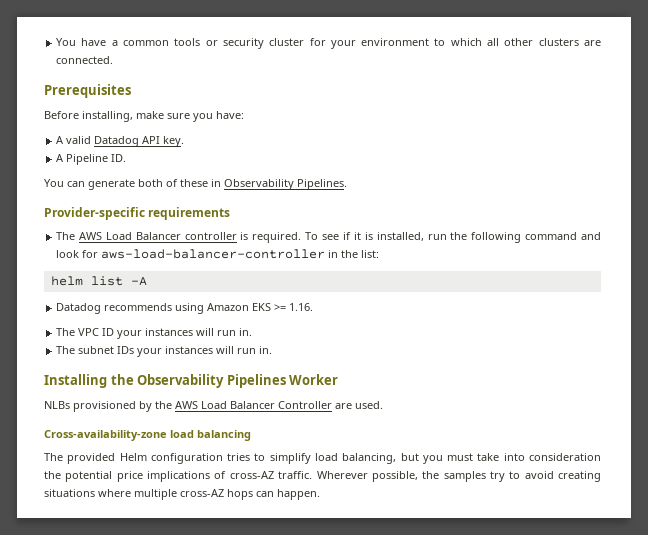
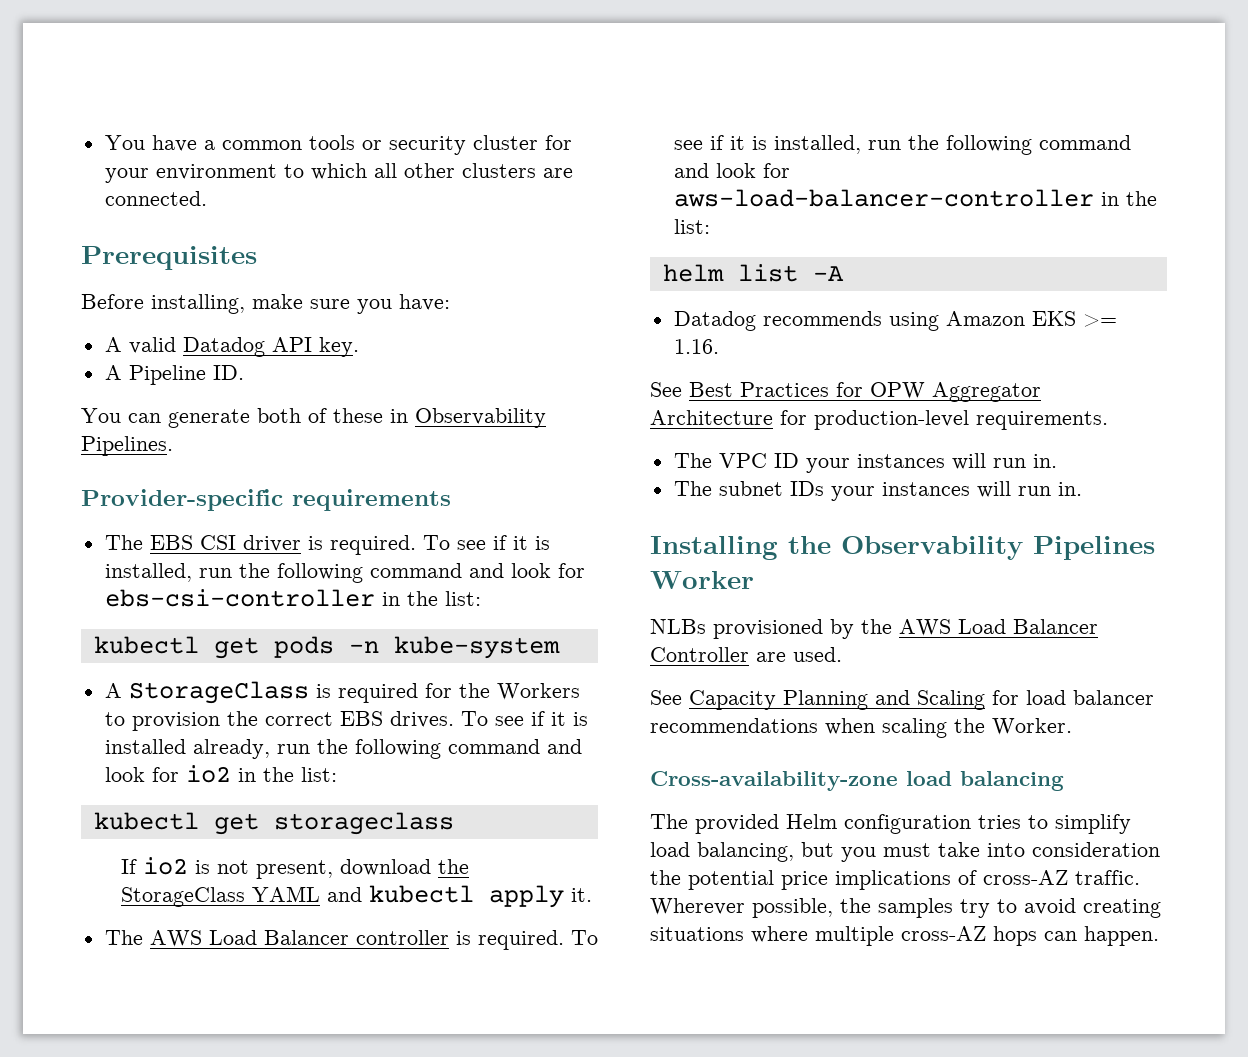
+ The EBS CSI driver is required. To see if it is installed, run the following command and look for ebs-csi-controller in the list:
+ kubectl get pods -n kube-system
+ A StorageClass is required for the Workers to provision the correct EBS drives. To see if it is installed already, run the following command and look for io2 in the list:
+ kubectl get storageclass
+ If io2 is not present, download the StorageClass YAML and kubectl apply it.
+ See Best Practices for OPW Aggregator Architecture for production-level requirements.
+ See Capacity Planning and Scaling for load balancer recommendations when scaling the Worker.

